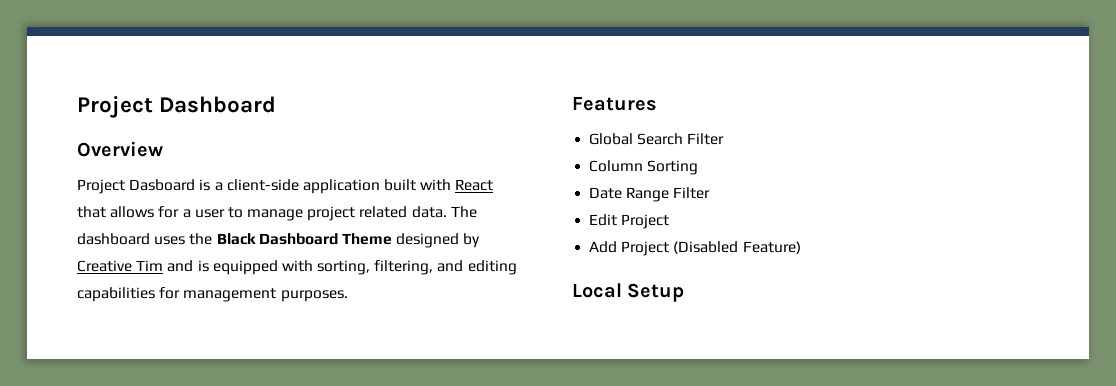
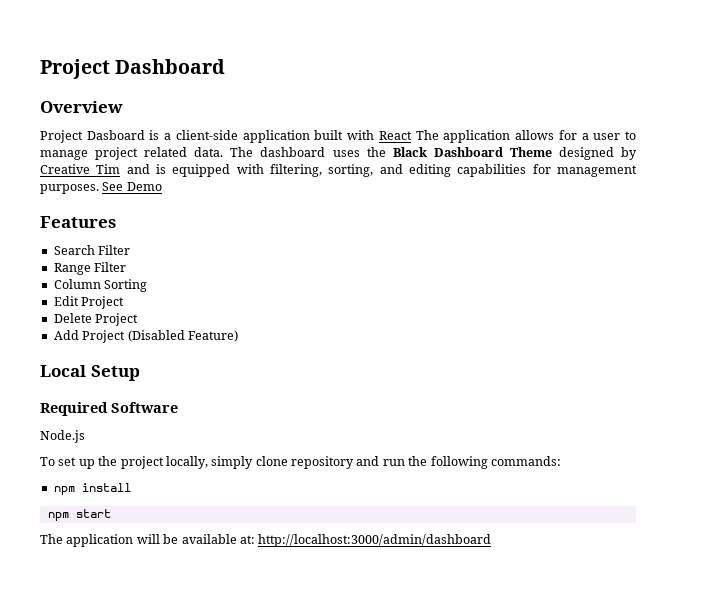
- Project Dasboard is a client-side application built with React that allows for a user to manage project related data.
+ Project Dasboard is a client-side application built with React The application allows for a user to manage project related data.
- The dashboard uses the Black Dashboard Theme designed by Creative Tim and is equipped with sorting, filtering, and editing capabilities for management purposes.
+ The dashboard uses the Black Dashboard Theme designed by Creative Tim and is equipped with filtering, sorting, and editing capabilities for management purposes. See Demo
- Global Search Filter
+ Search Filter
+ Range Filter
- Date Range Filter
  Edit Project
+ Delete Project
+ Required Software
+ Node.js
+ To set up the project locally, simply clone repository and run the following commands:
+ npm install
+ npm start
+ The application will be available at: http://localhost:3000/admin/dashboard

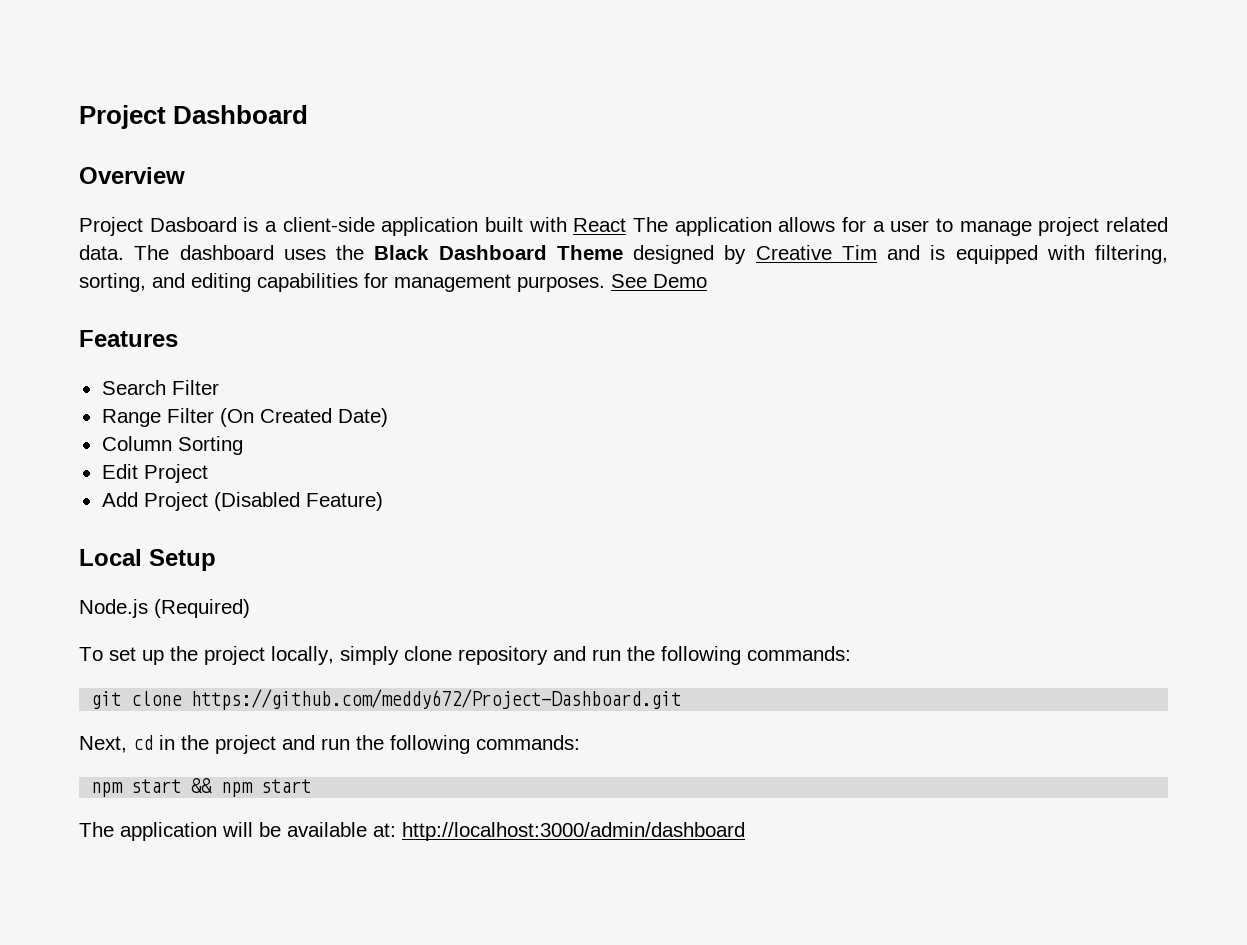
- Range Filter
+ Range Filter (On Created Date)
- Delete Project
- Required Software
- Node.js
+ Node.js (Required)
- npm install
- npm start
+ git clone https://github.com/meddy672/Project-Dashboard.git
+ Next, cd in the project and run the following commands:
+ npm start && npm start

